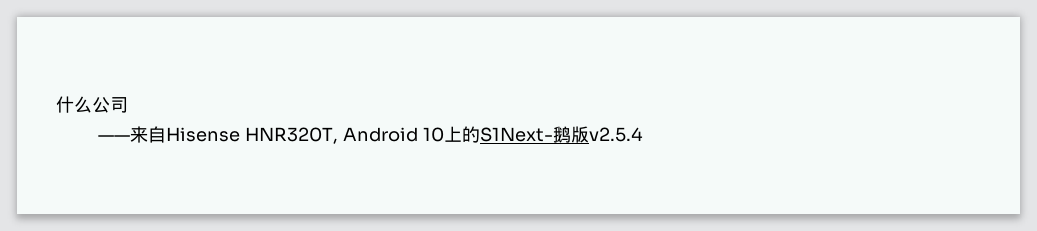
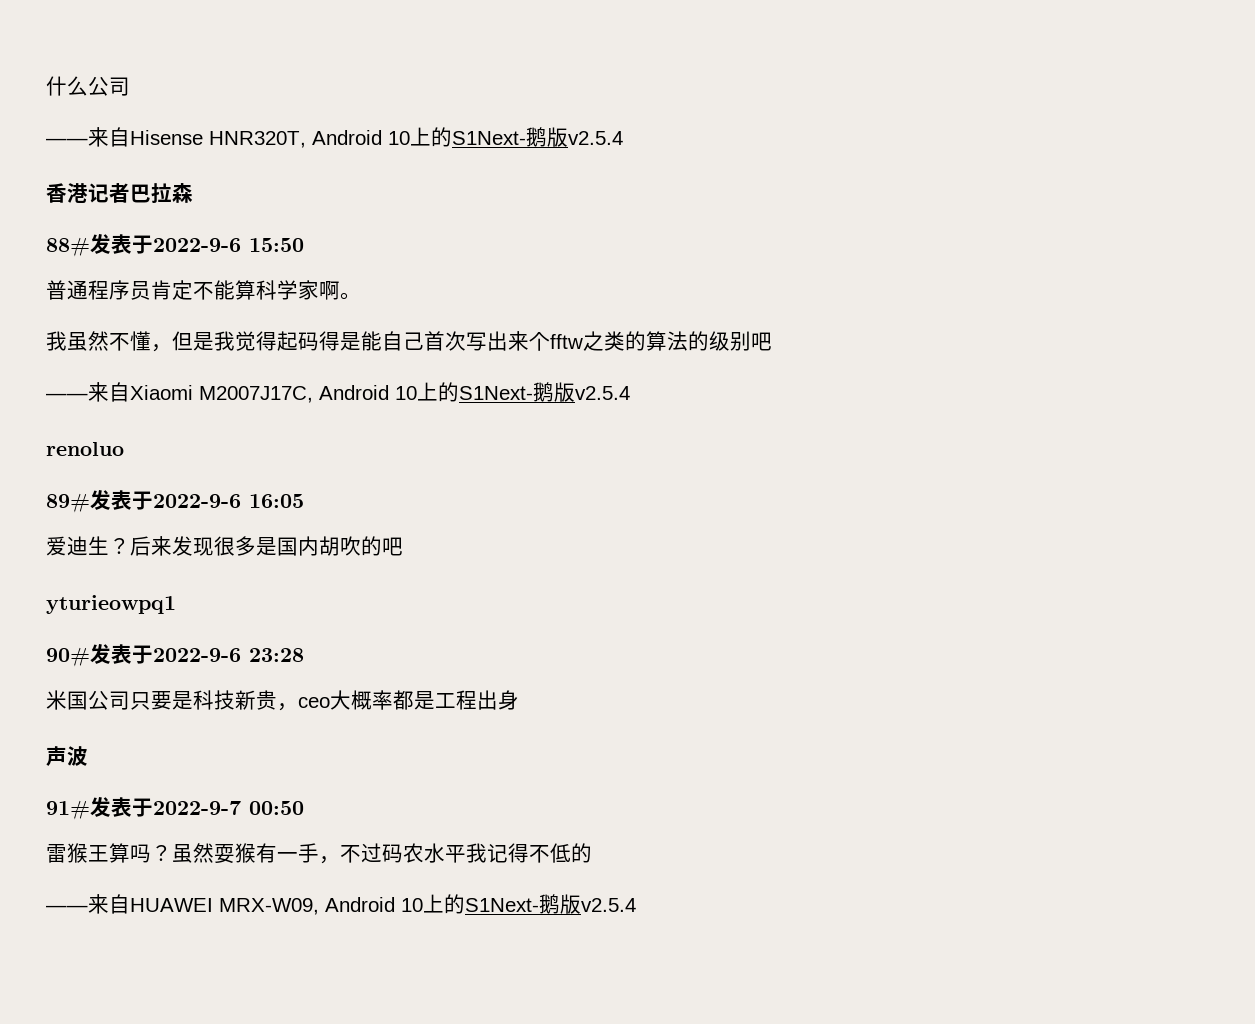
+ 香港记者巴拉森
+ 88#发表于2022-9-6 15:50
+ 普通程序员肯定不能算科学家啊。
+ 我虽然不懂，但是我觉得起码得是能自己首次写出来个fftw之类的算法的级别吧
+ ——来自Xiaomi M2007J17C, Android 10上的S1Next-鹅版v2.5.4
+ renoluo
+ 89#发表于2022-9-6 16:05
+ 爱迪生？后来发现很多是国内胡吹的吧
+ yturieowpq1
+ 90#发表于2022-9-6 23:28
+ 米国公司只要是科技新贵，ceo大概率都是工程出身
+ 声波
+ 91#发表于2022-9-7 00:50
+ 雷猴王算吗？虽然耍猴有一手，不过码农水平我记得不低的
+ ——来自HUAWEI MRX-W09, Android 10上的S1Next-鹅版v2.5.4

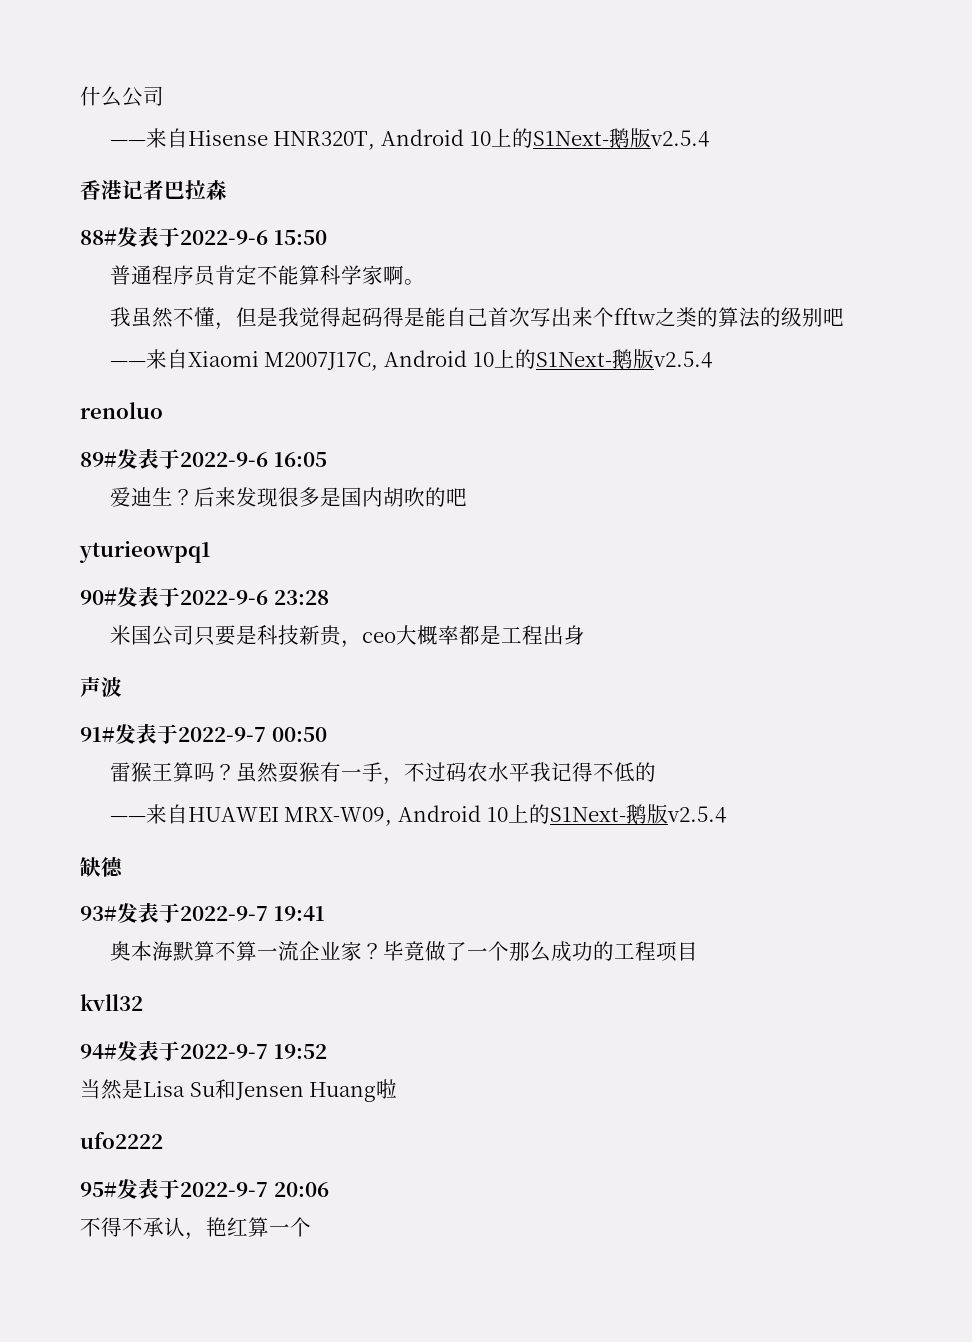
+ 缺德
+ 93#发表于2022-9-7 19:41
+ 奥本海默算不算一流企业家？毕竟做了一个那么成功的工程项目
+ kvll32
+ 94#发表于2022-9-7 19:52
+ 当然是Lisa Su和Jensen Huang啦
+ ufo2222
+ 95#发表于2022-9-7 20:06
+ 不得不承认，艳红算一个

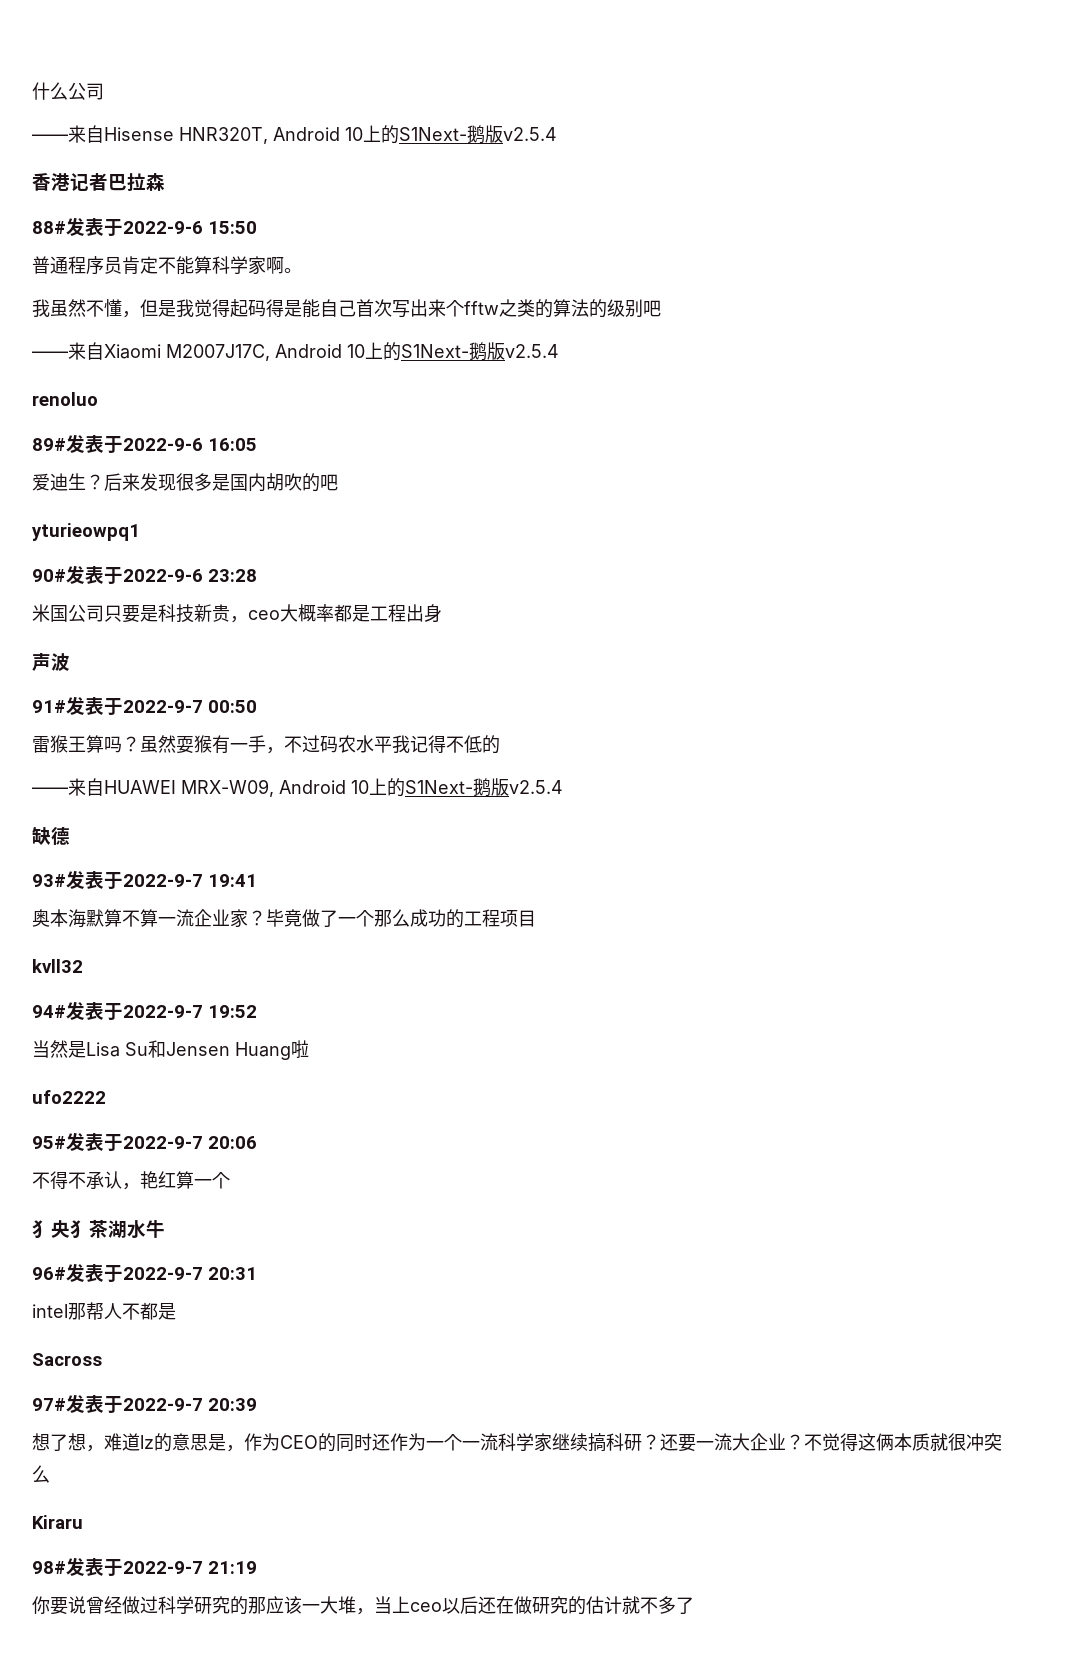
+ 犭央犭茶湖水牛
+ 96#发表于2022-9-7 20:31
+ intel那帮人不都是
+ Sacross
+ 97#发表于2022-9-7 20:39
+ 想了想，难道lz的意思是，作为CEO的同时还作为一个一流科学家继续搞科研？还要一流大企业？不觉得这俩本质就很冲突么
+ Kiraru
+ 98#发表于2022-9-7 21:19
+ 你要说曾经做过科学研究的那应该一大堆，当上ceo以后还在做研究的估计就不多了

